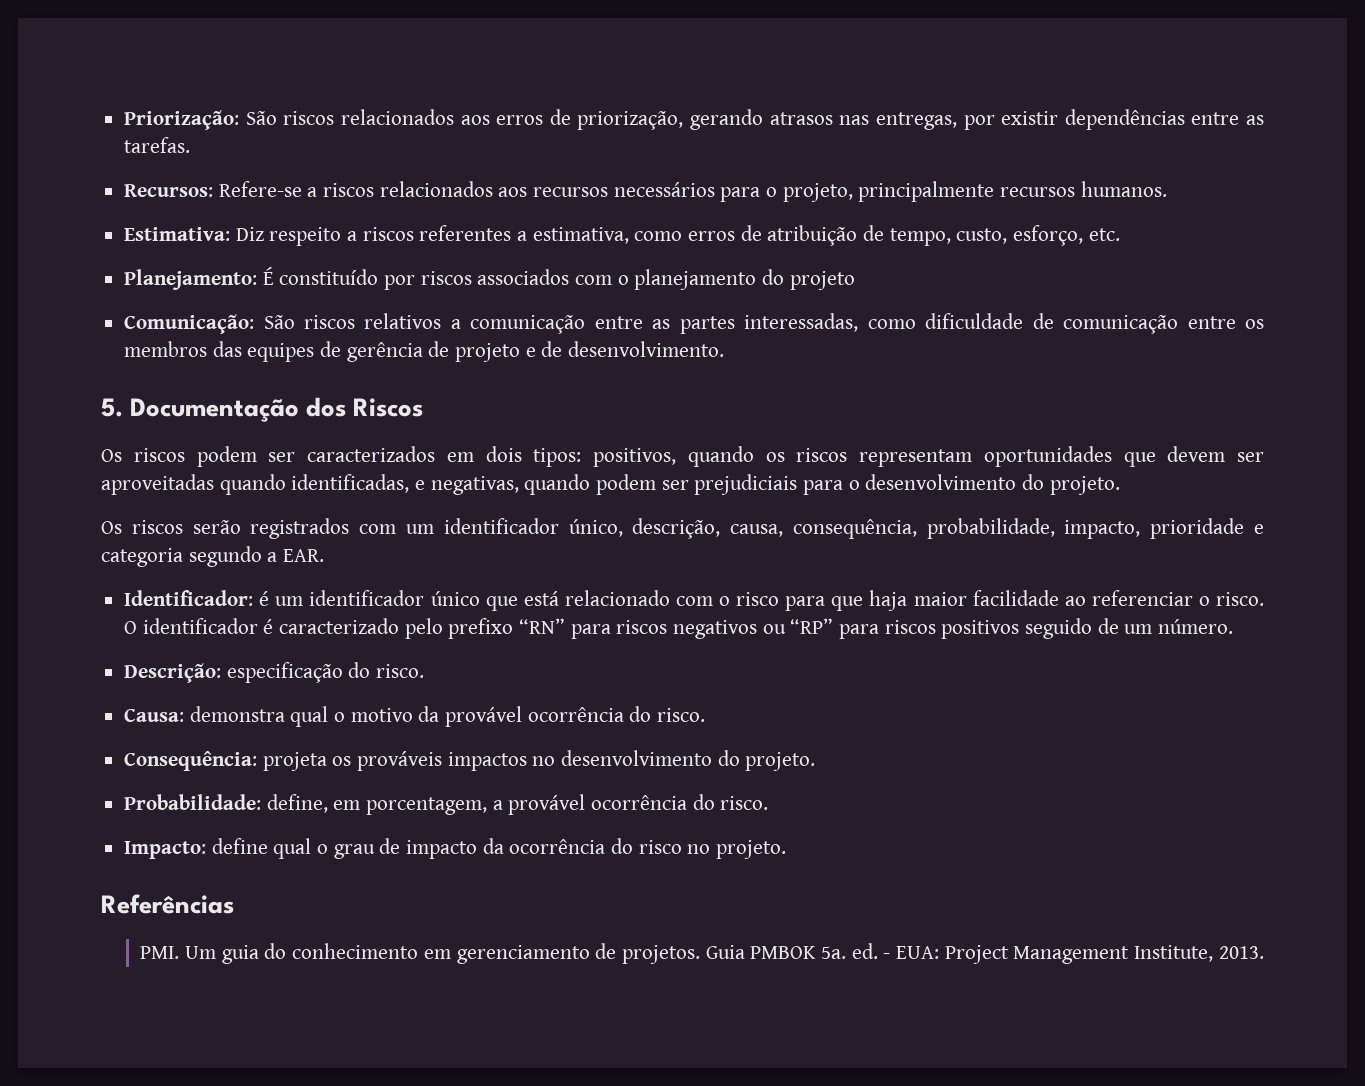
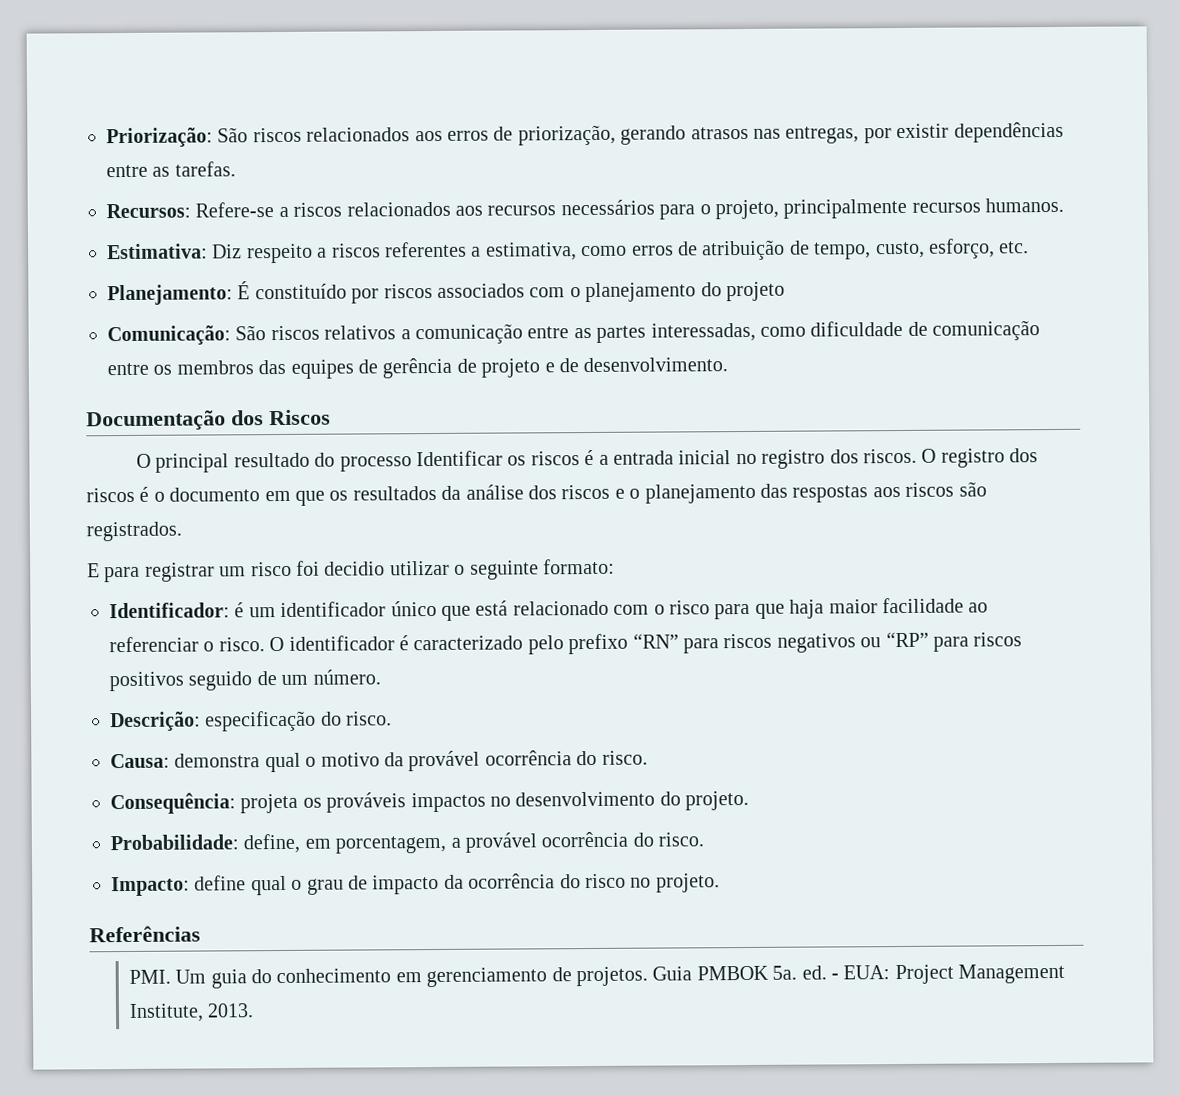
- 5. Documentação dos Riscos
+ Documentação dos Riscos
- Os riscos podem ser caracterizados em dois tipos: positivos, quando os riscos representam oportunidades que devem ser aproveitadas quando identificadas, e negativas, quando podem ser prejudiciais para o desenvolvimento do projeto.
- Os riscos serão registrados com um identificador único, descrição, causa, consequência, probabilidade, impacto, prioridade e categoria segundo a EAR.
+ O principal resultado do processo Identificar os riscos é a entrada inicial no registro dos riscos. O registro dos riscos é o documento em que os resultados da análise dos riscos e o planejamento das respostas aos riscos são registrados.
+ E para registrar um risco foi decidio utilizar o seguinte formato:

